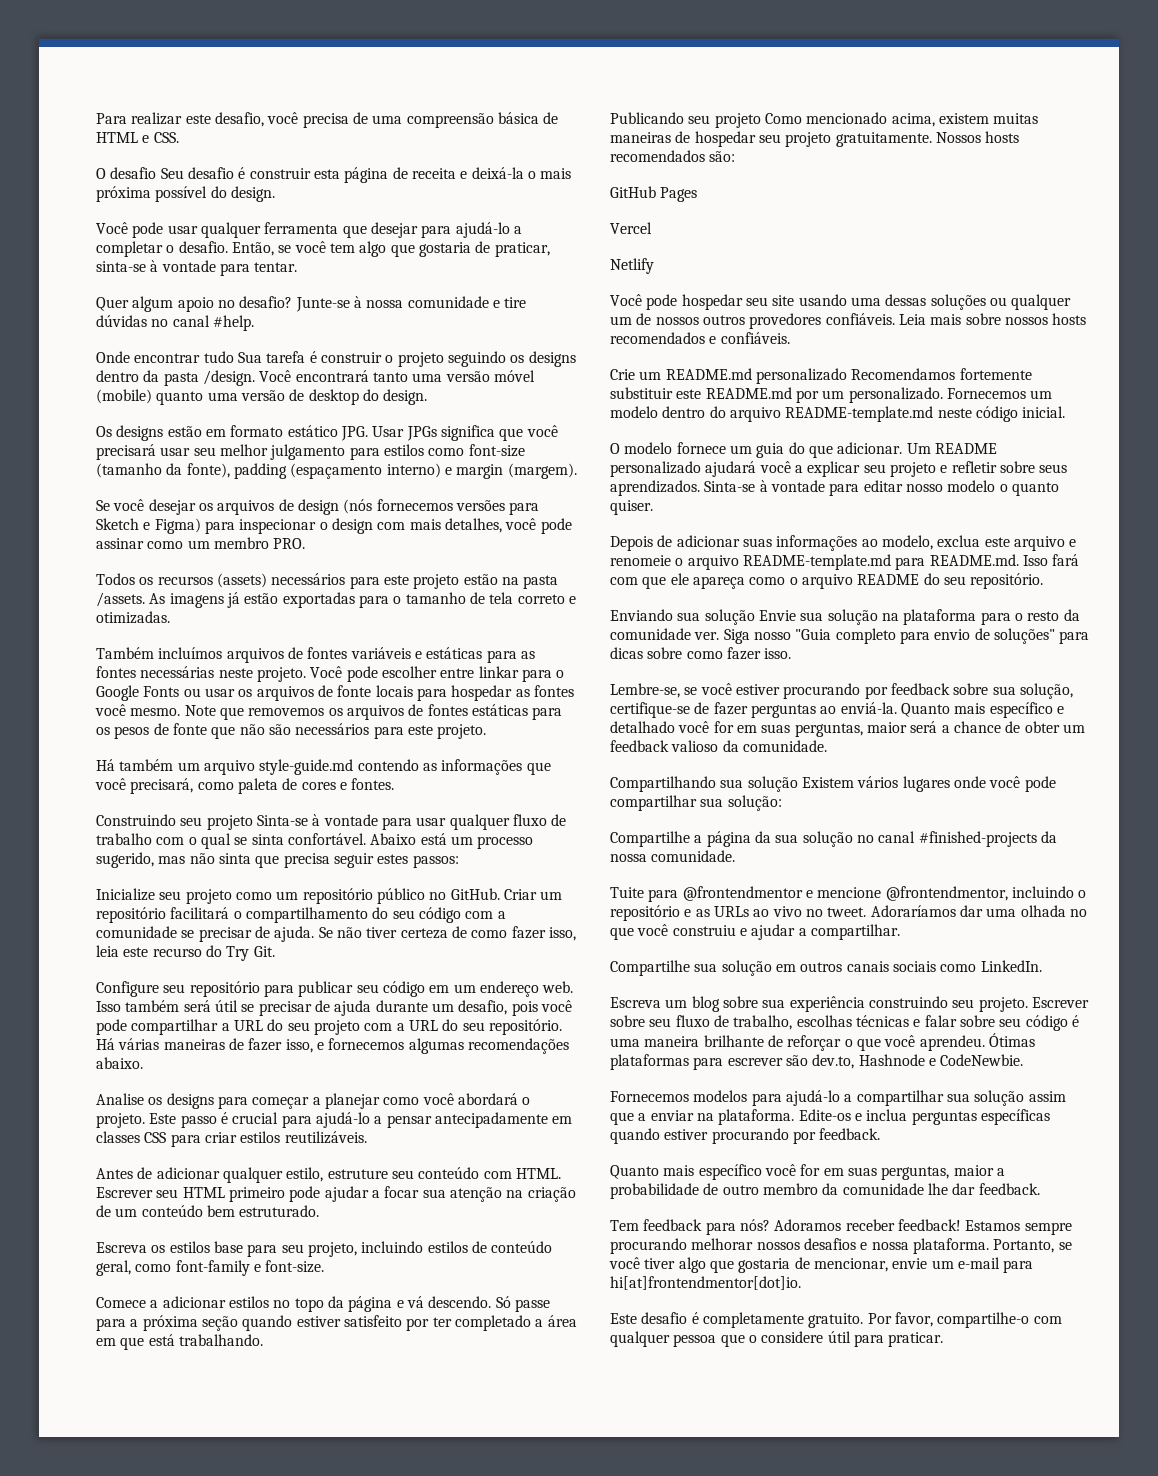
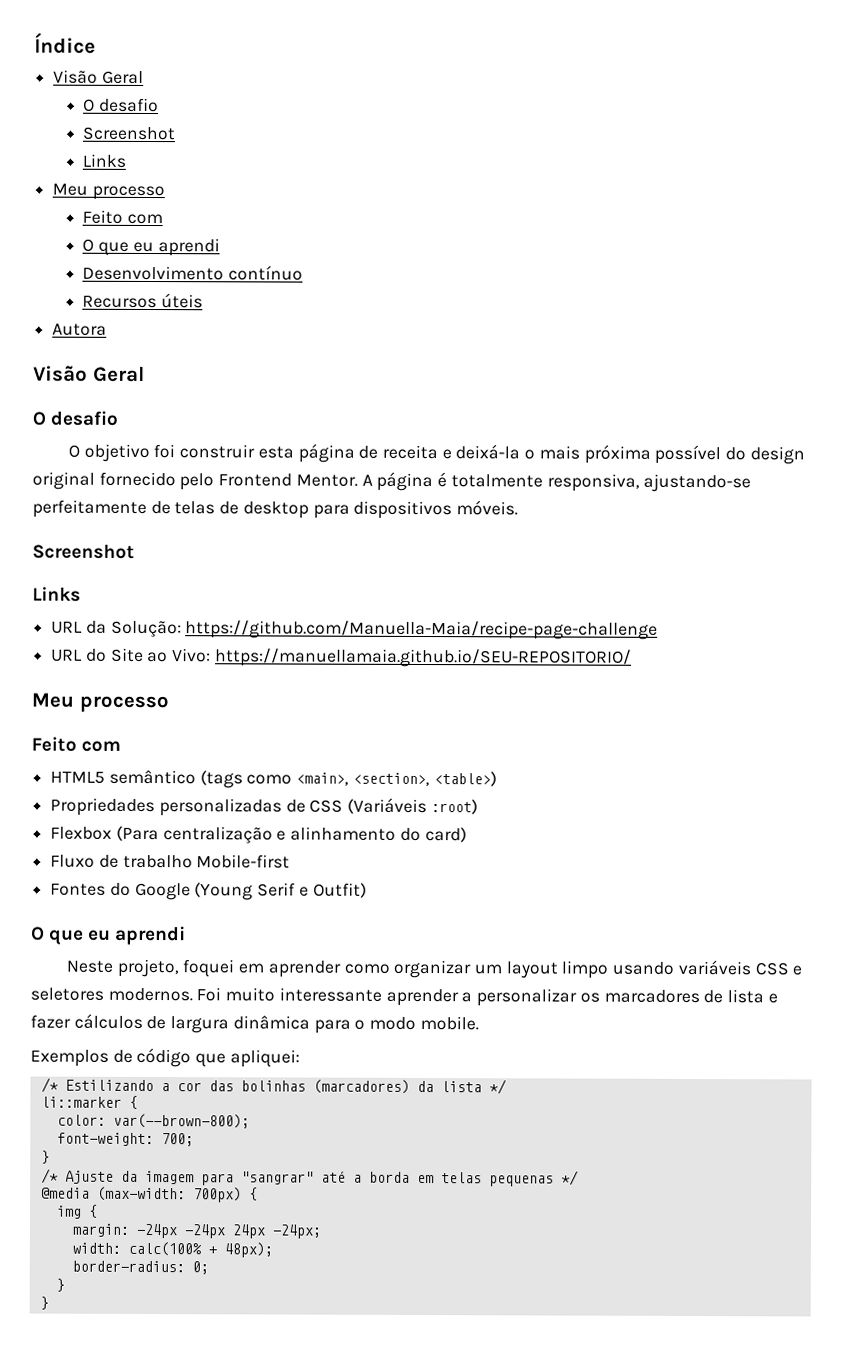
- Para realizar este desafio, você precisa de uma compreensão básica de HTML e CSS.
- O desafio Seu desafio é construir esta página de receita e deixá-la o mais próxima possível do design.
- Você pode usar qualquer ferramenta que desejar para ajudá-lo a completar o desafio. Então, se você tem algo que gostaria de praticar, sinta-se à vontade para tentar.
- Quer algum apoio no desafio? Junte-se à nossa comunidade e tire dúvidas no canal #help.
- Onde encontrar tudo Sua tarefa é construir o projeto seguindo os designs dentro da pasta /design. Você encontrará tanto uma versão móvel (mobile) quanto uma versão de desktop do design.
- Os designs estão em formato estático JPG. Usar JPGs significa que você precisará usar seu melhor julgamento para estilos como font-size (tamanho da fonte), padding (espaçamento interno) e margin (margem).
- Se você desejar os arquivos de design (nós fornecemos versões para Sketch e Figma) para inspecionar o design com mais detalhes, você pode assinar como um membro PRO.
- Todos os recursos (assets) necessários para este projeto estão na pasta /assets. As imagens já estão exportadas para o tamanho de tela correto e otimizadas.
- Também incluímos arquivos de fontes variáveis e estáticas para as fontes necessárias neste projeto. Você pode escolher entre linkar para o Google Fonts ou usar os arquivos de fonte locais para hospedar as fontes você mesmo. Note que removemos os arquivos de fontes estáticas para os pesos de fonte que não são necessários para este projeto.
- Há também um arquivo style-guide.md contendo as informações que você precisará, como paleta de cores e fontes.
- Construindo seu projeto Sinta-se à vontade para usar qualquer fluxo de trabalho com o qual se sinta confortável. Abaixo está um processo sugerido, mas não sinta que precisa seguir estes passos:
- Inicialize seu projeto como um repositório público no GitHub. Criar um repositório facilitará o compartilhamento do seu código com a comunidade se precisar de ajuda. Se não tiver certeza de como fazer isso, leia este recurso do Try Git.
- Configure seu repositório para publicar seu código em um endereço web. Isso também será útil se precisar de ajuda durante um desafio, pois você pode compartilhar a URL do seu projeto com a URL do seu repositório. Há várias maneiras de fazer isso, e fornecemos algumas recomendações abaixo.
- Analise os designs para começar a planejar como você abordará o projeto. Este passo é crucial para ajudá-lo a pensar antecipadamente em classes CSS para criar estilos reutilizáveis.
- Antes de adicionar qualquer estilo, estruture seu conteúdo com HTML. Escrever seu HTML primeiro pode ajudar a focar sua atenção na criação de um conteúdo bem estruturado.
- Escreva os estilos base para seu projeto, incluindo estilos de conteúdo geral, como font-family e font-size.
- Comece a adicionar estilos no topo da página e vá descendo. Só passe para a próxima seção quando estiver satisfeito por ter completado a área em que está trabalhando.
- Publicando seu projeto Como mencionado acima, existem muitas maneiras de hospedar seu projeto gratuitamente. Nossos hosts recomendados são:
- GitHub Pages
- Vercel
- Netlify
- Você pode hospedar seu site usando uma dessas soluções ou qualquer um de nossos outros provedores confiáveis. Leia mais sobre nossos hosts recomendados e confiáveis.
- Crie um README.md personalizado Recomendamos fortemente substituir este README.md por um personalizado. Fornecemos um modelo dentro do arquivo README-template.md neste código inicial.
- O modelo fornece um guia do que adicionar. Um README personalizado ajudará você a explicar seu projeto e refletir sobre seus aprendizados. Sinta-se à vontade para editar nosso modelo o quanto quiser.
- Depois de adicionar suas informações ao modelo, exclua este arquivo e renomeie o arquivo README-template.md para README.md. Isso fará com que ele apareça como o arquivo README do seu repositório.
- Enviando sua solução Envie sua solução na plataforma para o resto da comunidade ver. Siga nosso "Guia completo para envio de soluções" para dicas sobre como fazer isso.
- Lembre-se, se você estiver procurando por feedback sobre sua solução, certifique-se de fazer perguntas ao enviá-la. Quanto mais específico e detalhado você for em suas perguntas, maior será a chance de obter um feedback valioso da comunidade.
- Compartilhando sua solução Existem vários lugares onde você pode compartilhar sua solução:
- Compartilhe a página da sua solução no canal #finished-projects da nossa comunidade.
- Tuite para @frontendmentor e mencione @frontendmentor, incluindo o repositório e as URLs ao vivo no tweet. Adoraríamos dar uma olhada no que você construiu e ajudar a compartilhar.
- Compartilhe sua solução em outros canais sociais como LinkedIn.
- Escreva um blog sobre sua experiência construindo seu projeto. Escrever sobre seu fluxo de trabalho, escolhas técnicas e falar sobre seu código é uma maneira brilhante de reforçar o que você aprendeu. Ótimas plataformas para escrever são dev.to, Hashnode e CodeNewbie.
- Fornecemos modelos para ajudá-lo a compartilhar sua solução assim que a enviar na plataforma. Edite-os e inclua perguntas específicas quando estiver procurando por feedback.
- Quanto mais específico você for em suas perguntas, maior a probabilidade de outro membro da comunidade lhe dar feedback.
- Tem feedback para nós? Adoramos receber feedback! Estamos sempre procurando melhorar nossos desafios e nossa plataforma. Portanto, se você tiver algo que gostaria de mencionar, envie um e-mail para hi[at]frontendmentor[dot]io.
- Este desafio é completamente gratuito. Por favor, compartilhe-o com qualquer pessoa que o considere útil para praticar.
+ Índice
+ Visão Geral
+ O desafio
+ Screenshot
+ Links
+ Meu processo
+ Feito com
+ O que eu aprendi
+ Desenvolvimento contínuo
+ Recursos úteis
+ Autora
+ Visão Geral
+ O desafio
+ O objetivo foi construir esta página de receita e deixá-la o mais próxima possível do design original fornecido pelo Frontend Mentor. A página é totalmente responsiva, ajustando-se perfeitamente de telas de desktop para dispositivos móveis.
+ Screenshot
+ Links
+ URL da Solução: https://github.com/Manuella-Maia/recipe-page-challenge
+ URL do Site ao Vivo: https://manuellamaia.github.io/SEU-REPOSITORIO/
+ Meu processo
+ Feito com
+ HTML5 semântico (tags como <main>, <section>, <table>)
+ Propriedades personalizadas de CSS (Variáveis :root)
+ Flexbox (Para centralização e alinhamento do card)
+ Fluxo de trabalho Mobile-first
+ Fontes do Google (Young Serif e Outfit)
+ O que eu aprendi
+ Neste projeto, foquei em aprender como organizar um layout limpo usando variáveis CSS e seletores modernos. Foi muito interessante aprender a personalizar os marcadores de lista e fazer cálculos de largura dinâmica para o modo mobile.
+ Exemplos de código que apliquei:
+ /* Estilizando a cor das bolinhas (marcadores) da lista */
+ li::marker {
+ color: var(--brown-800);
+ font-weight: 700;
+ }
+ /* Ajuste da imagem para "sangrar" até a borda em telas pequenas */
+ @media (max-width: 700px) {
+ img {
+ margin: -24px -24px 24px -24px;
+ width: calc(100% + 48px);
+ border-radius: 0;
+ }
+ }

